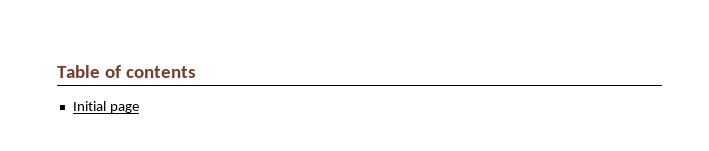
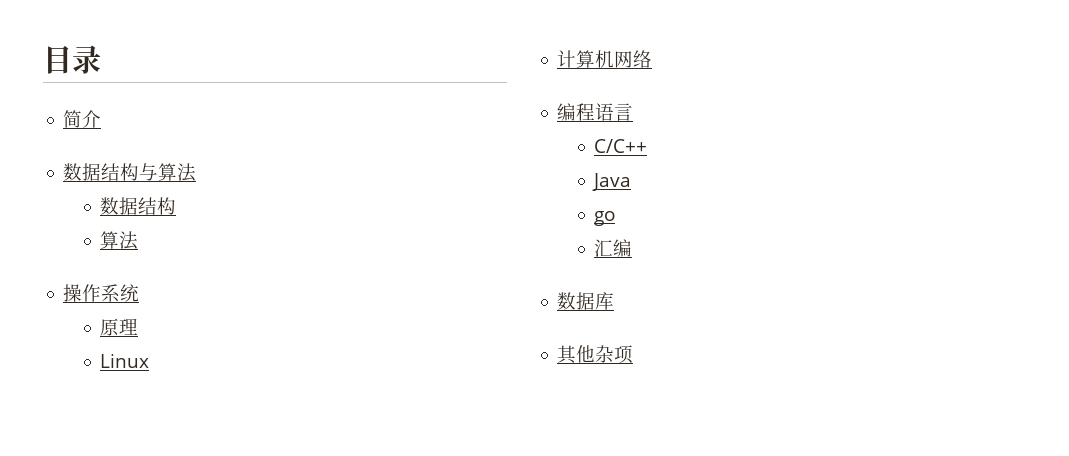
- Table of contents
- Initial page
+ 目录
+ 简介
+ 数据结构与算法
+ 数据结构
+ 算法
+ 操作系统
+ 原理
+ Linux
+ 计算机网络
+ 编程语言
+ C/C++
+ Java
+ go
+ 汇编
+ 数据库
+ 其他杂项

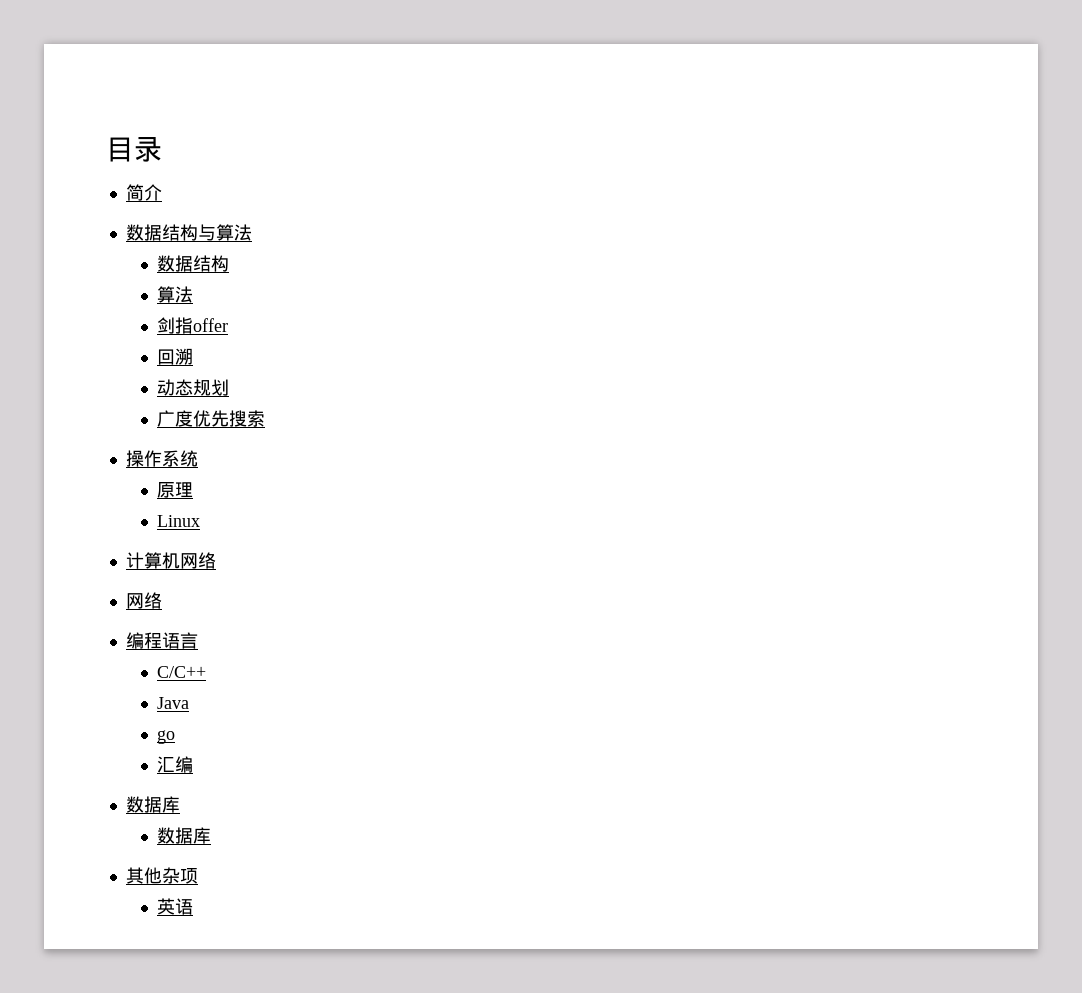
+ 剑指offer
+ 回溯
+ 动态规划
+ 广度优先搜索
  计算机网络
+ 网络
  汇编
+ 数据库
+ 英语

